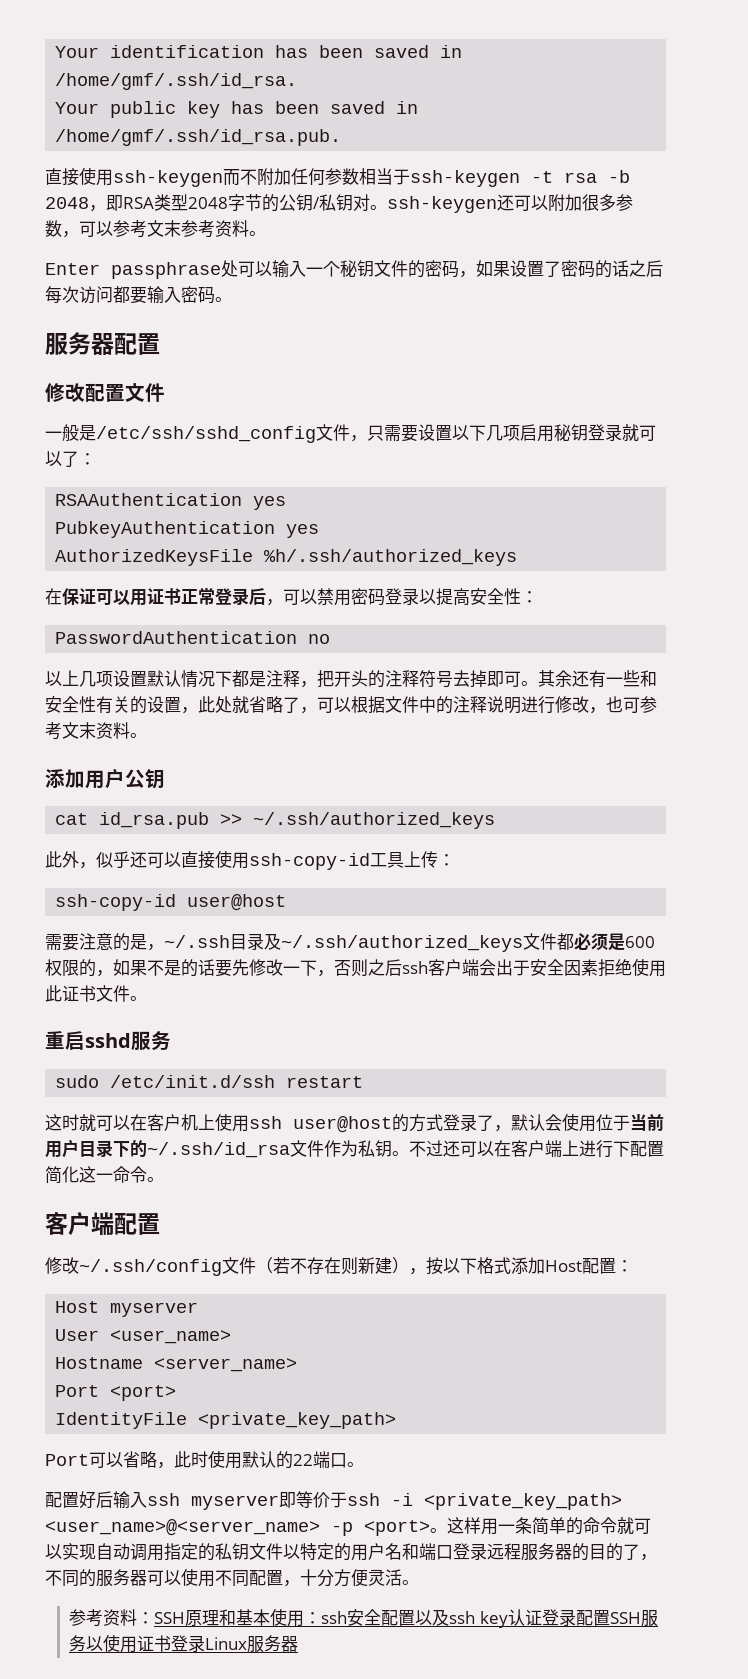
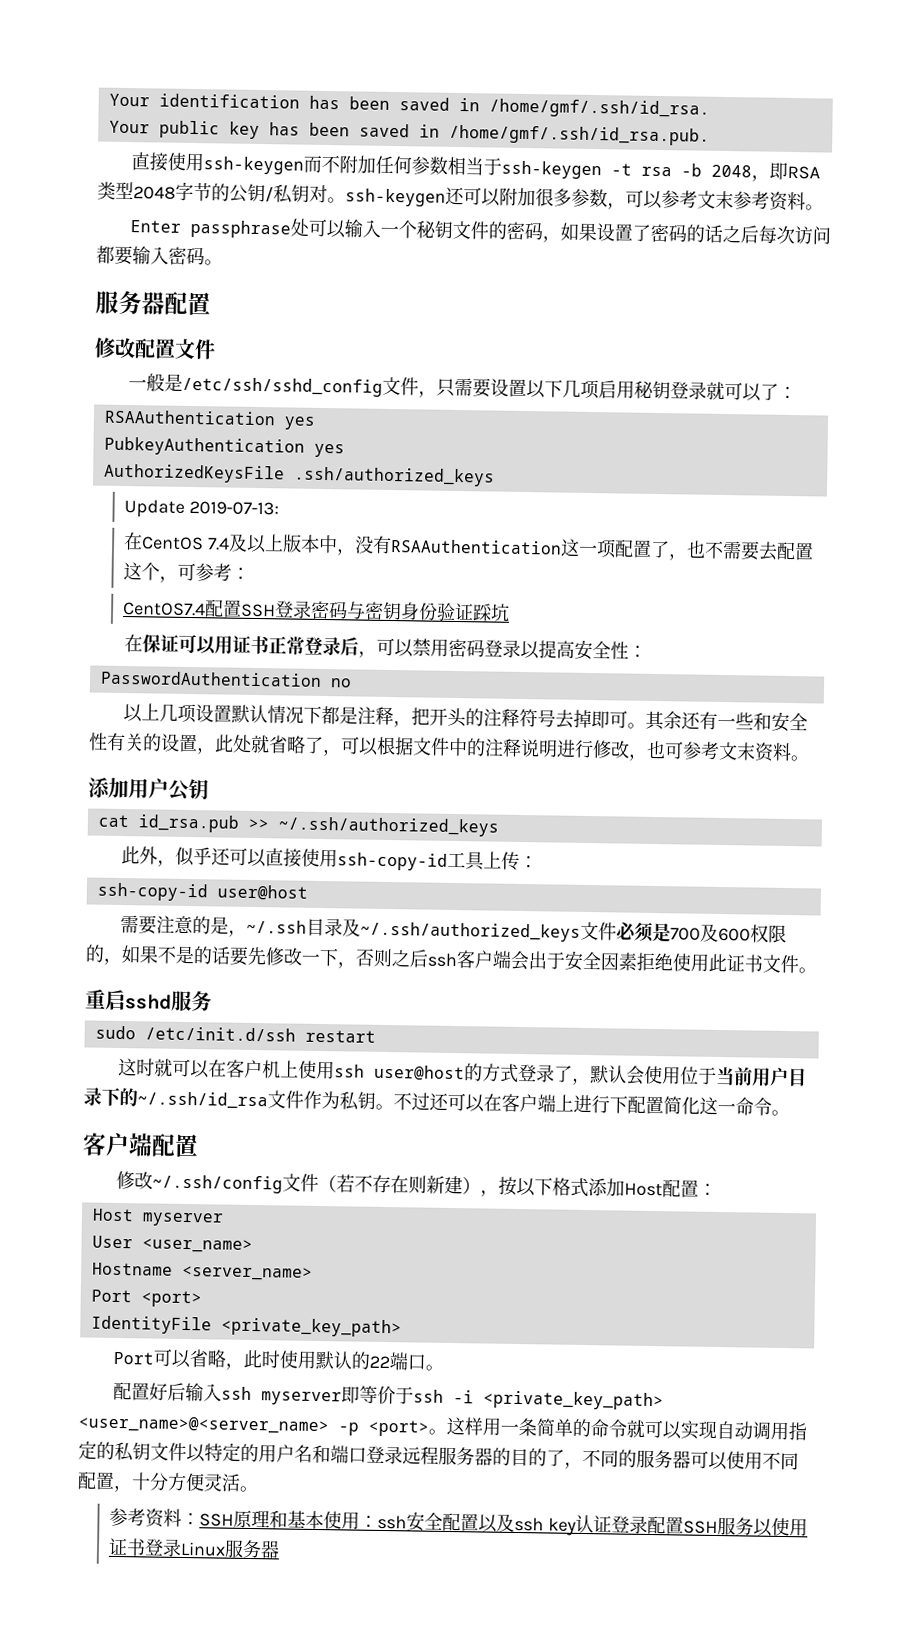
- AuthorizedKeysFile %h/.ssh/authorized_keys
+ AuthorizedKeysFile .ssh/authorized_keys
+ Update 2019-07-13:
+ 在CentOS 7.4及以上版本中，没有RSAAuthentication这一项配置了，也不需要去配置这个，可参考：
+ CentOS7.4配置SSH登录密码与密钥身份验证踩坑
- 需要注意的是，~/.ssh目录及~/.ssh/authorized_keys文件都必须是600权限的，如果不是的话要先修改一下，否则之后ssh客户端会出于安全因素拒绝使用此证书文件。
+ 需要注意的是，~/.ssh目录及~/.ssh/authorized_keys文件必须是700及600权限的，如果不是的话要先修改一下，否则之后ssh客户端会出于安全因素拒绝使用此证书文件。

